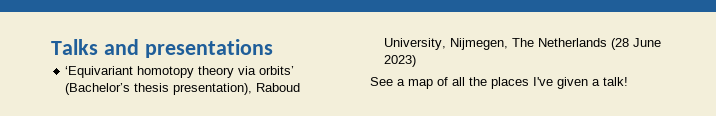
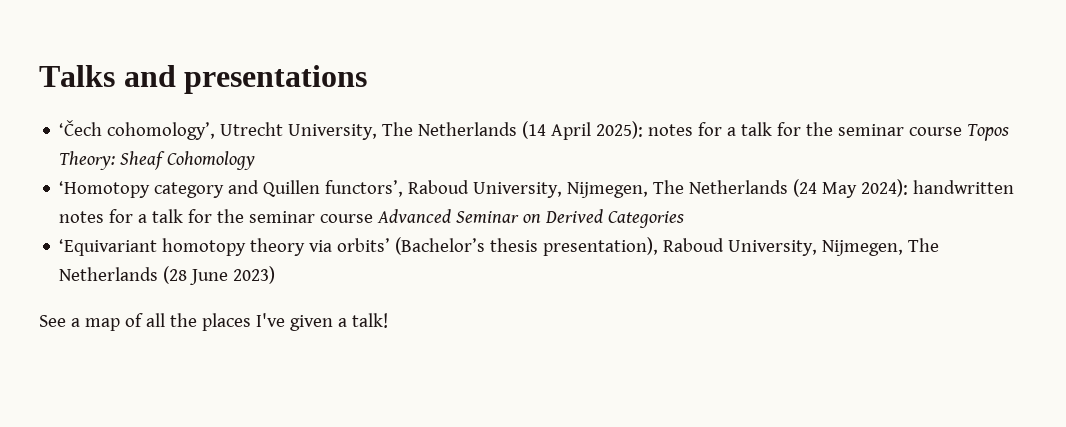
+ ‘Čech cohomology’, Utrecht University, The Netherlands (14 April 2025): notes for a talk for the seminar course Topos Theory: Sheaf Cohomology
+ ‘Homotopy category and Quillen functors’, Raboud University, Nijmegen, The Netherlands (24 May 2024): handwritten notes for a talk for the seminar course Advanced Seminar on Derived Categories

